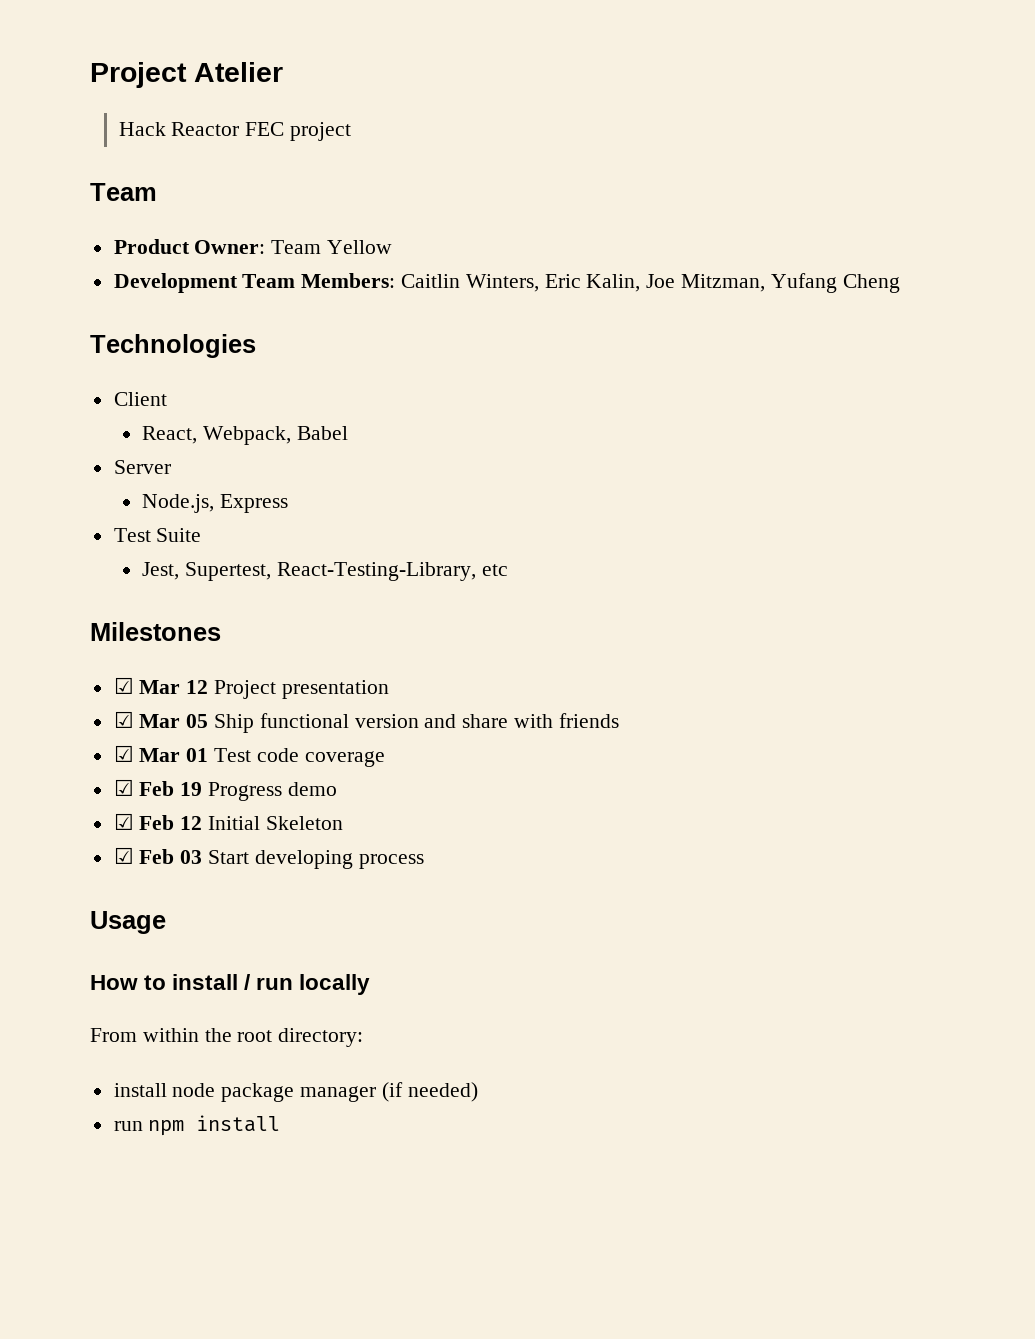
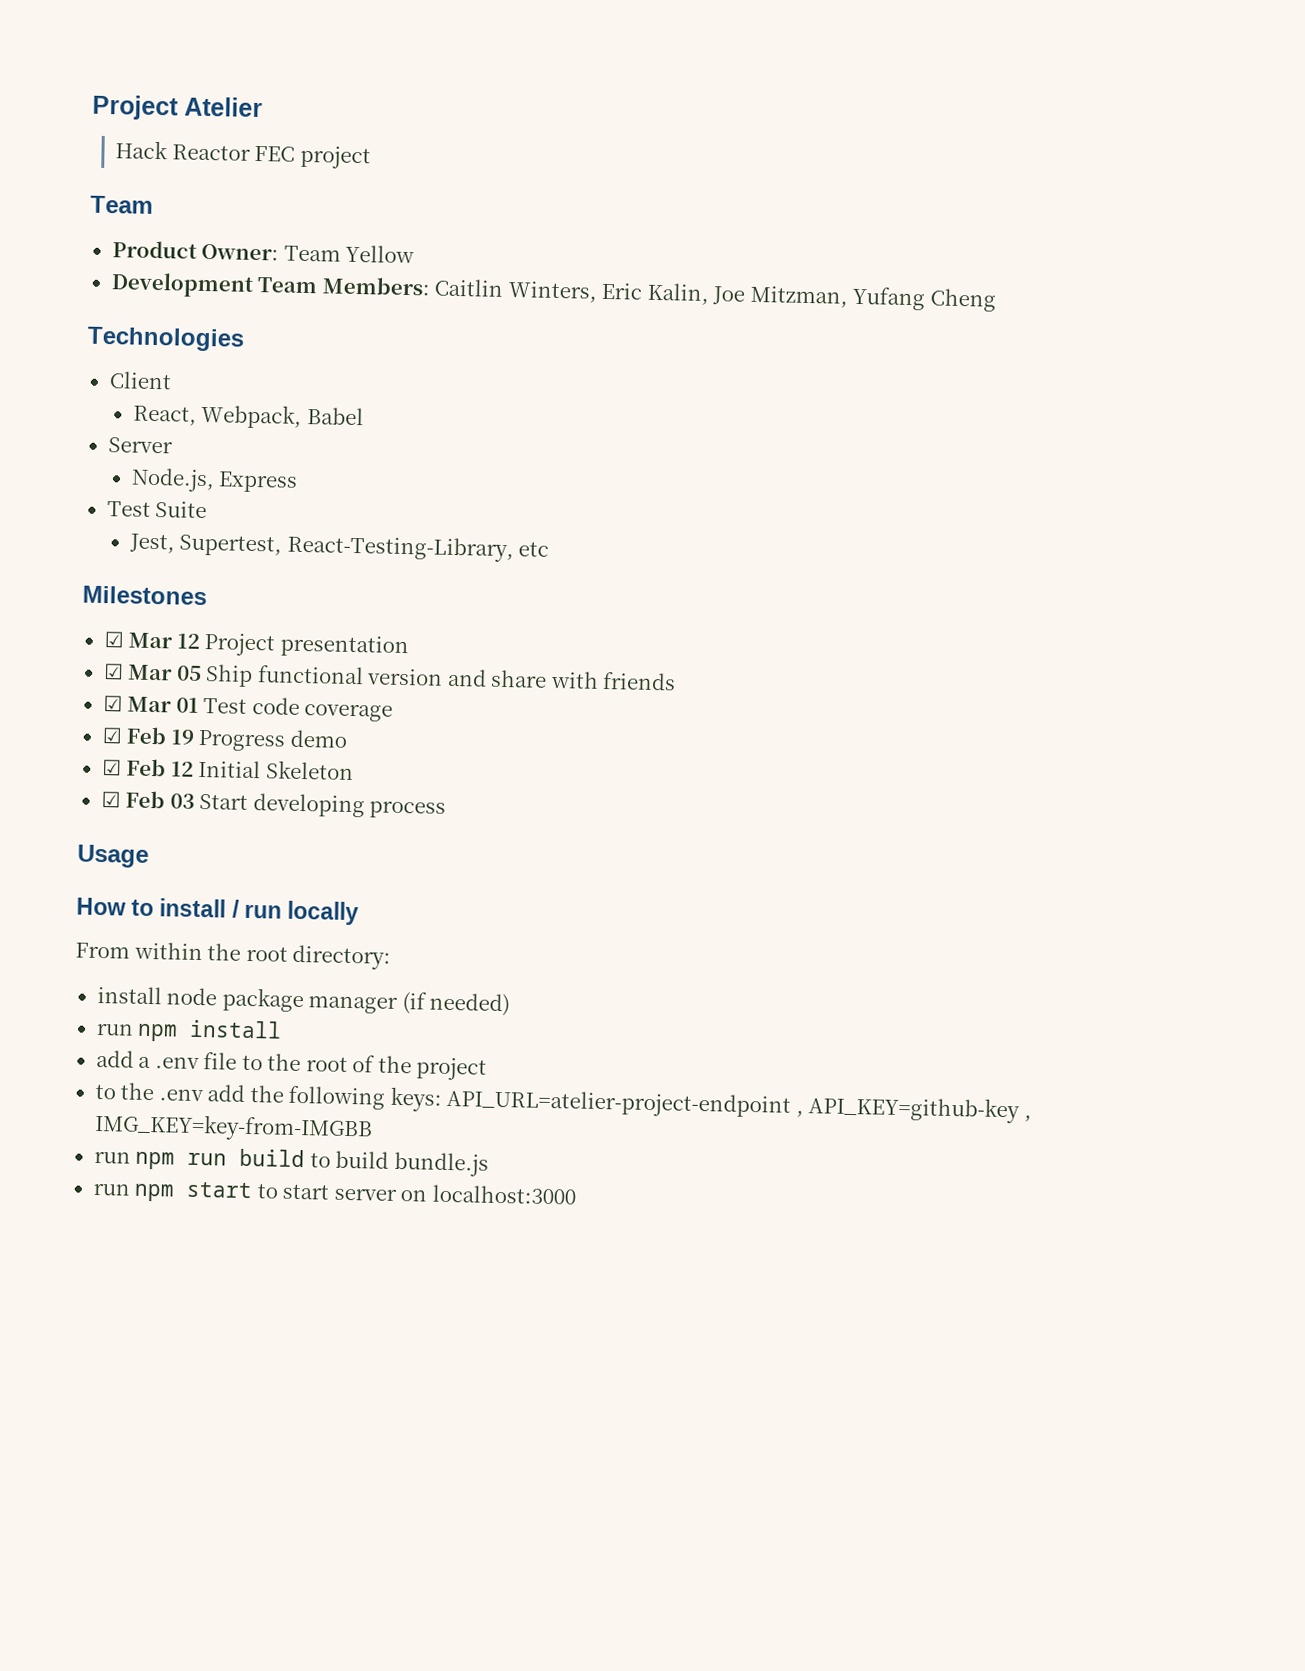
+ add a .env file to the root of the project
+ to the .env add the following keys: API_URL=atelier-project-endpoint , API_KEY=github-key , IMG_KEY=key-from-IMGBB
+ run npm run build to build bundle.js
+ run npm start to start server on localhost:3000

